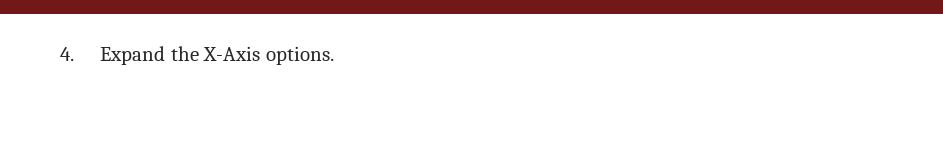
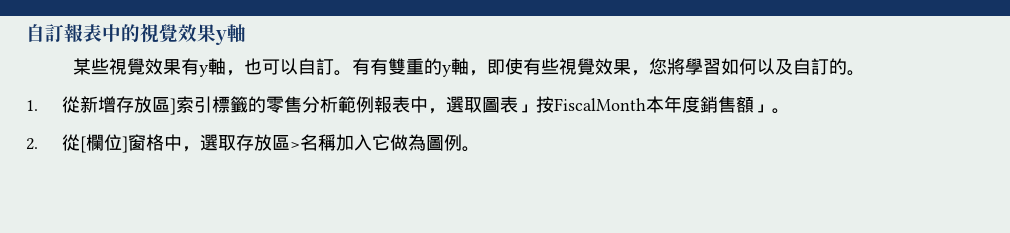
- 4. Expand the X-Axis options.
+ 自訂報表中的視覺效果y軸
+ 某些視覺效果有y軸，也可以自訂。有有雙重的y軸，即使有些視覺效果，您將學習如何以及自訂的。
+ 1.從新增存放區]索引標籤的零售分析範例報表中，選取圖表」按FiscalMonth本年度銷售額」。
+ 2.從[欄位]窗格中，選取存放區>名稱加入它做為圖例。

